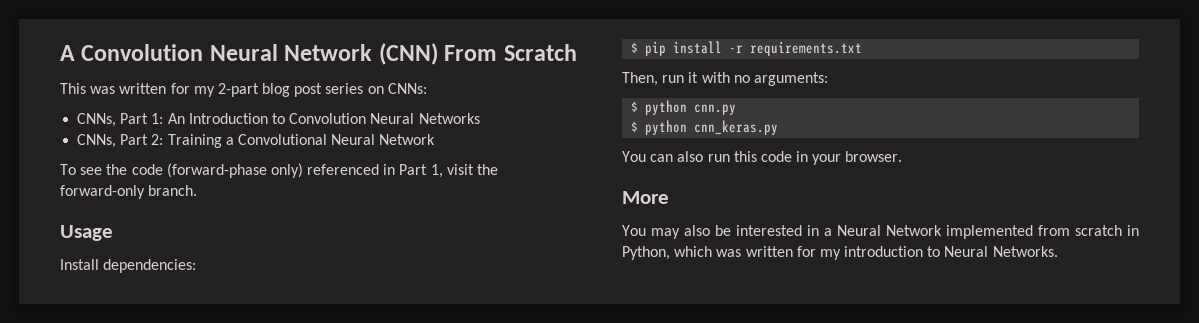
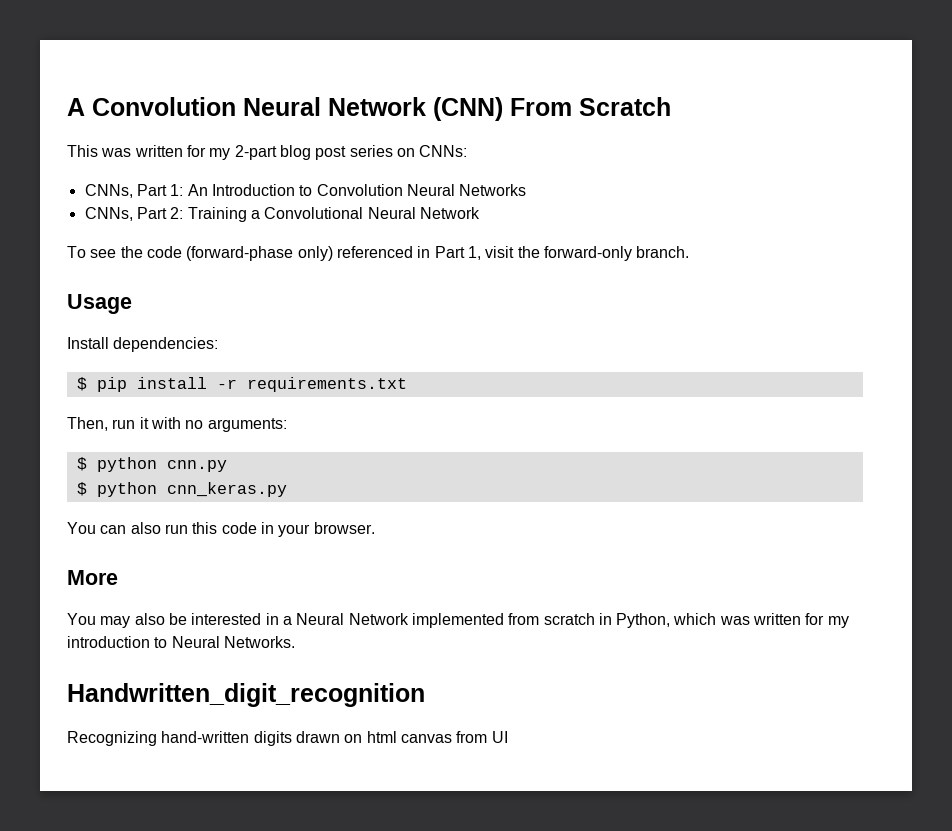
+ Handwritten_digit_recognition
+ Recognizing hand-written digits drawn on html canvas from UI

